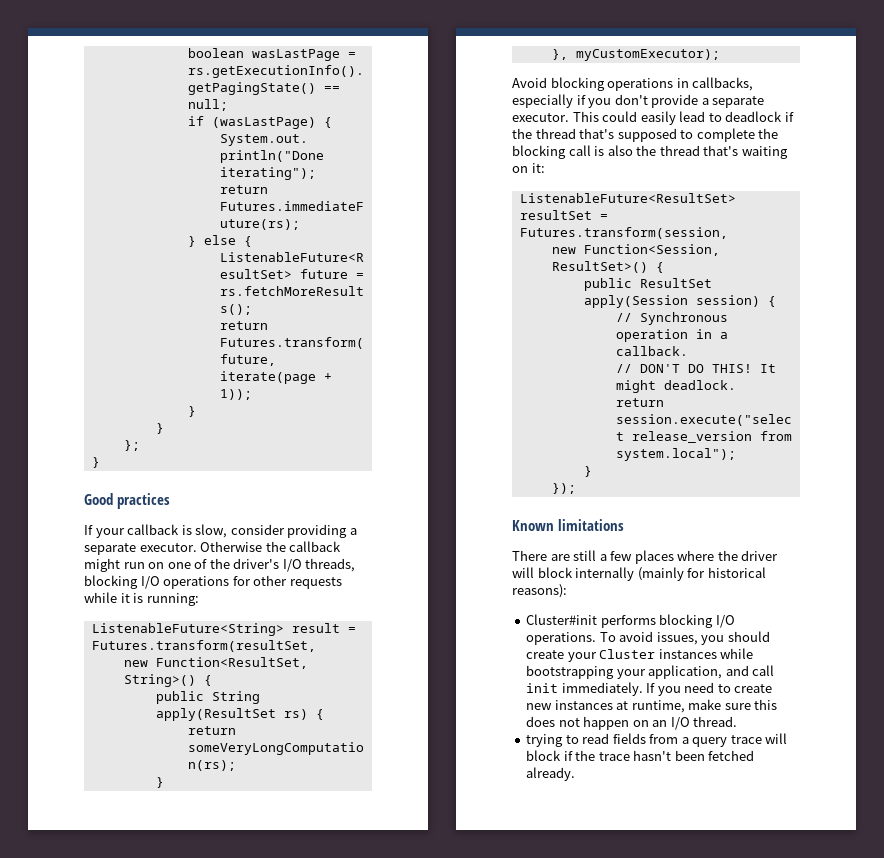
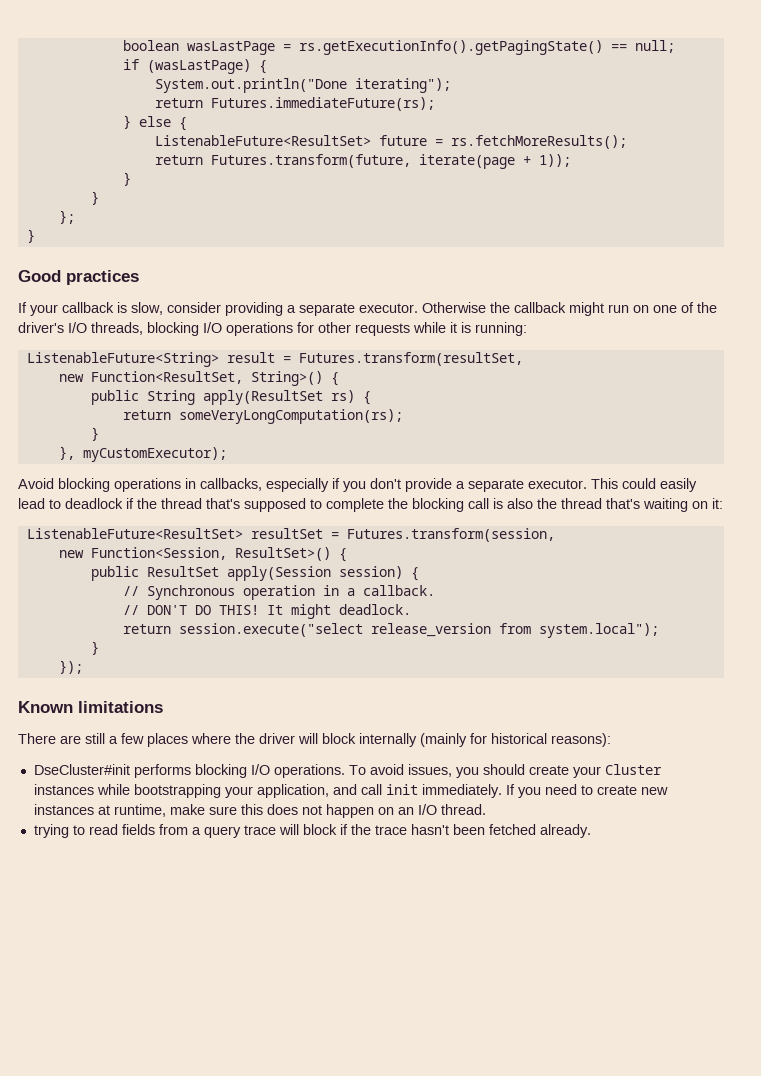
- Cluster#init performs blocking I/O operations.
+ DseCluster#init performs blocking I/O operations.

